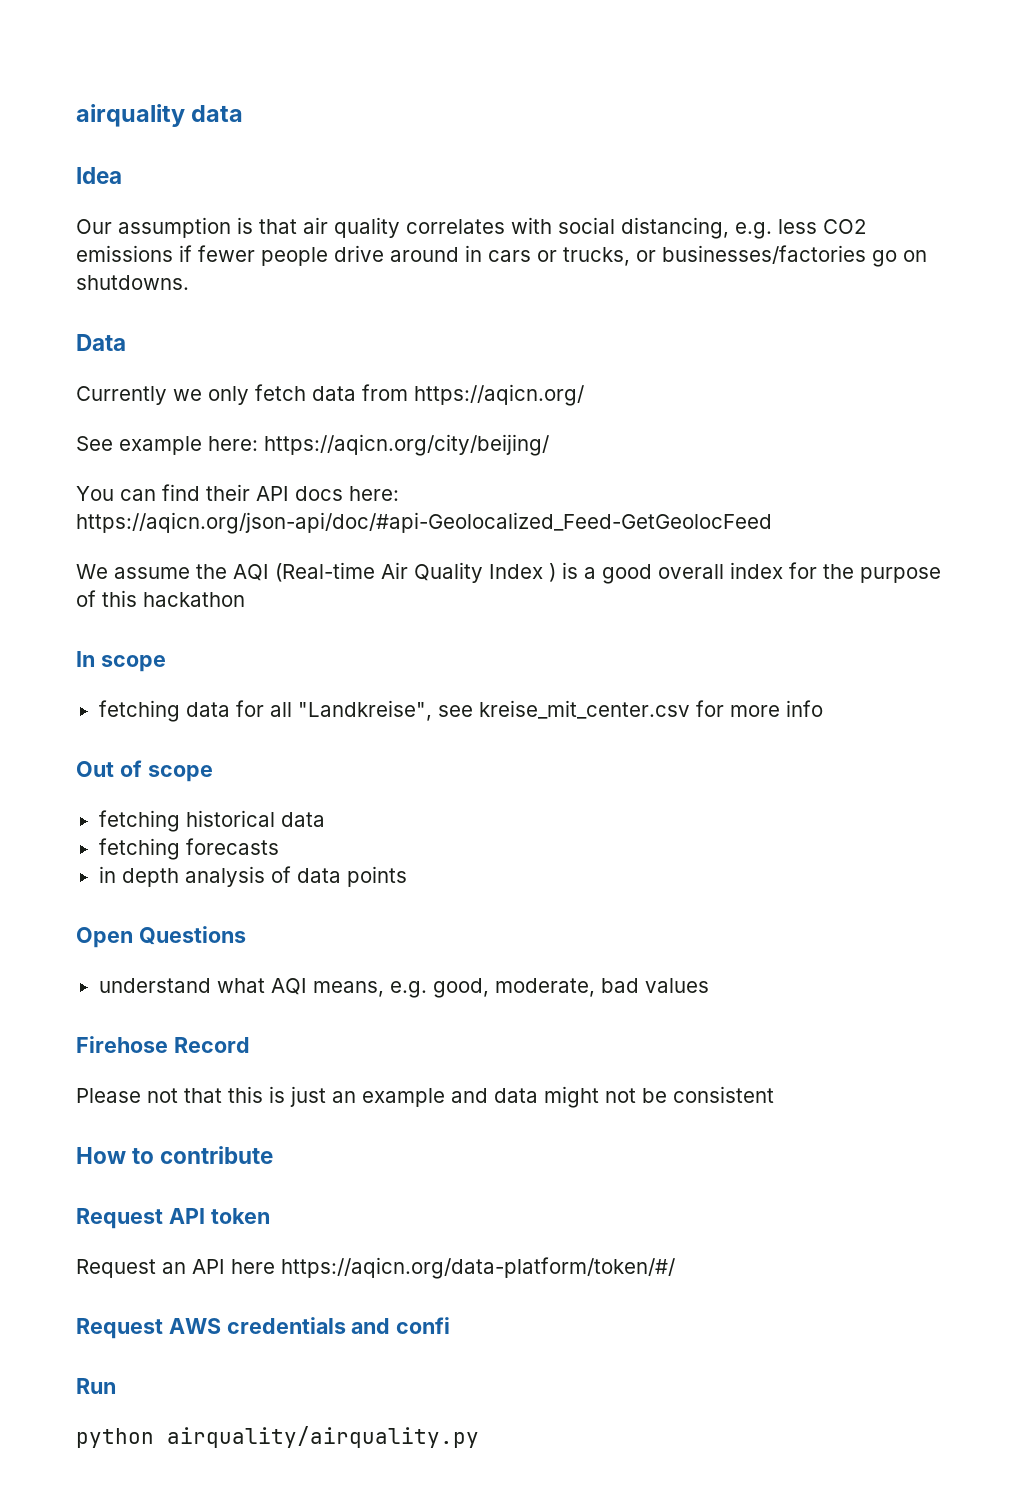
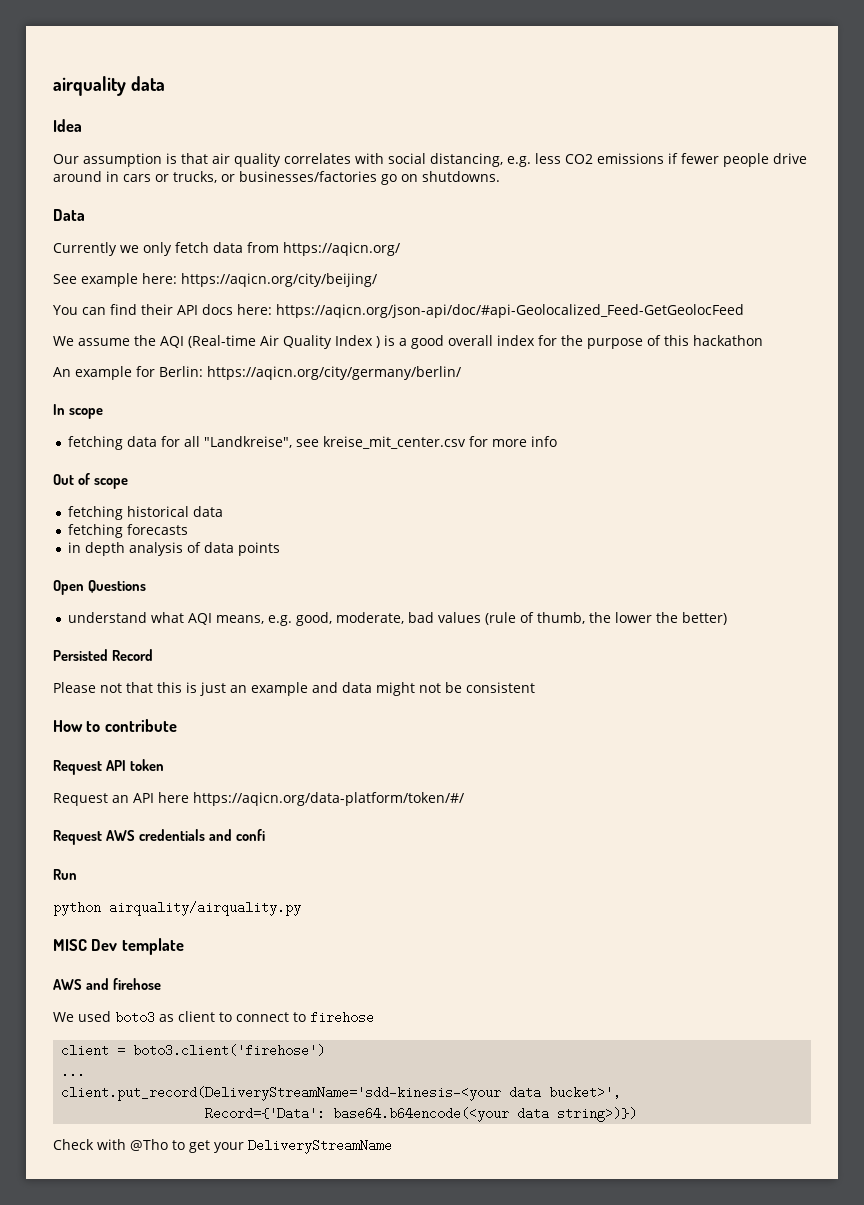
+ An example for Berlin: https://aqicn.org/city/germany/berlin/
- understand what AQI means, e.g. good, moderate, bad values
- Firehose Record
+ understand what AQI means, e.g. good, moderate, bad values (rule of thumb, the lower the better)
+ Persisted Record
+ MISC Dev template
+ AWS and firehose
+ We used boto3 as client to connect to firehose
+ client = boto3.client('firehose')
+ ...
+ client.put_record(DeliveryStreamName='sdd-kinesis-<your data bucket>',
+ Record={'Data': base64.b64encode(<your data string>)})
+ Check with @Tho to get your DeliveryStreamName

